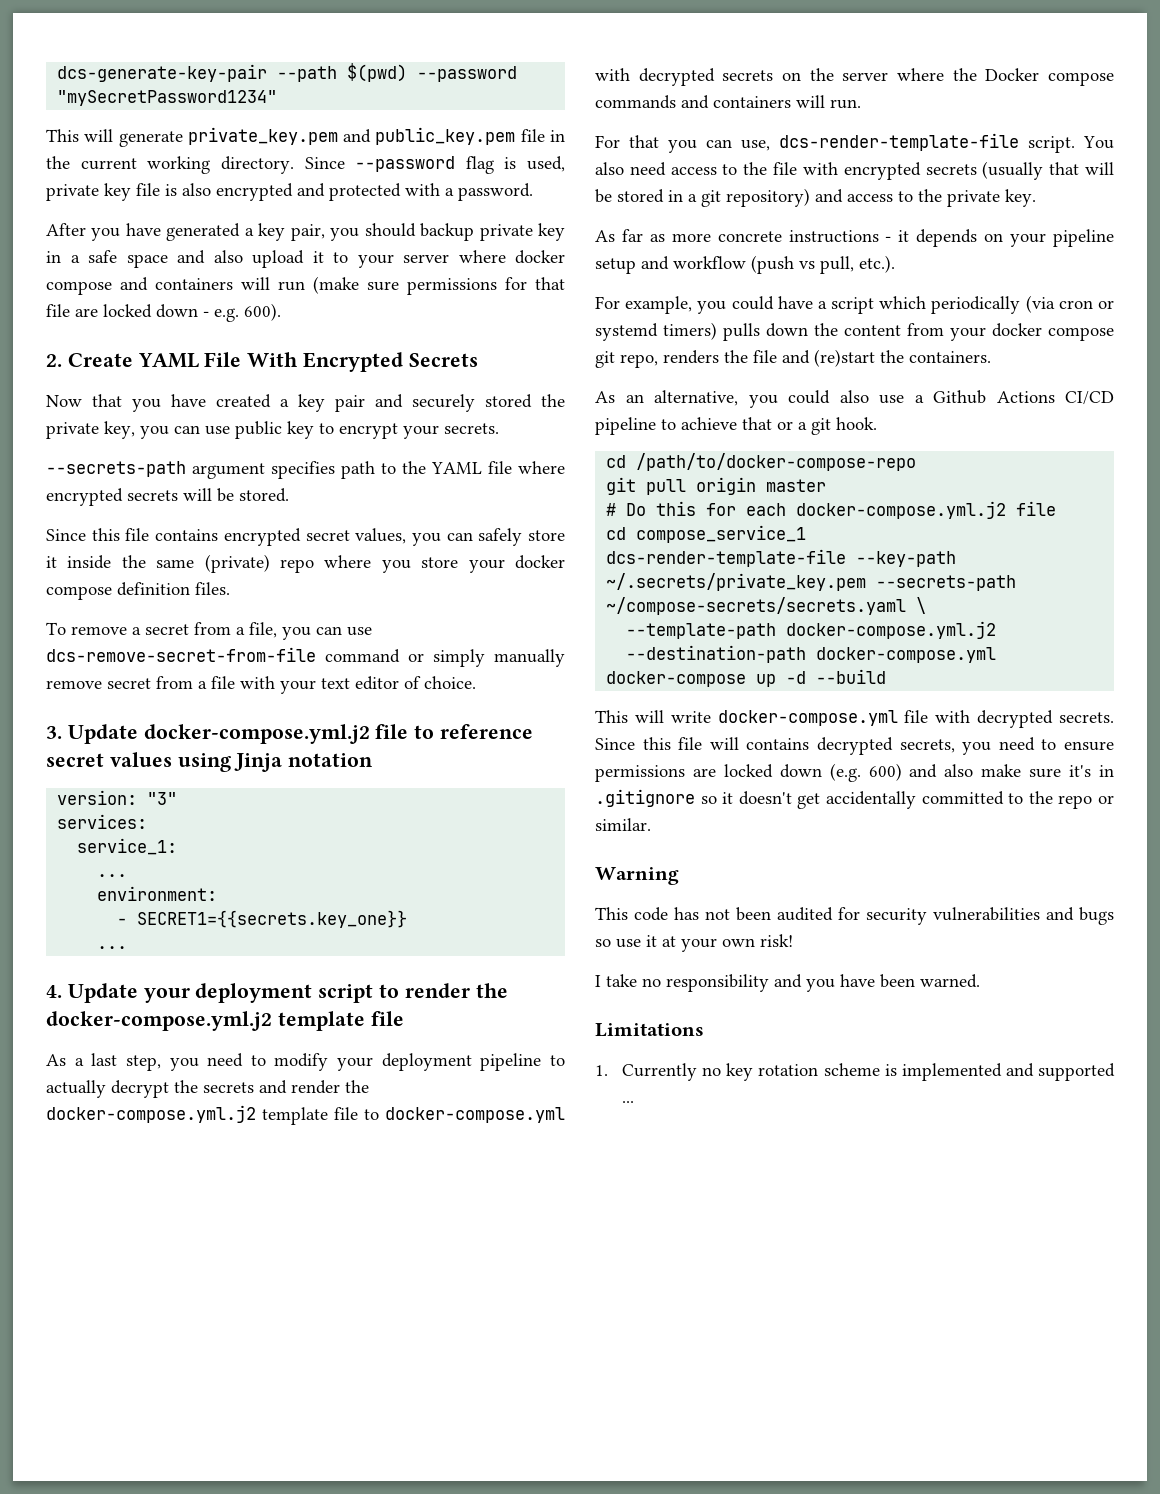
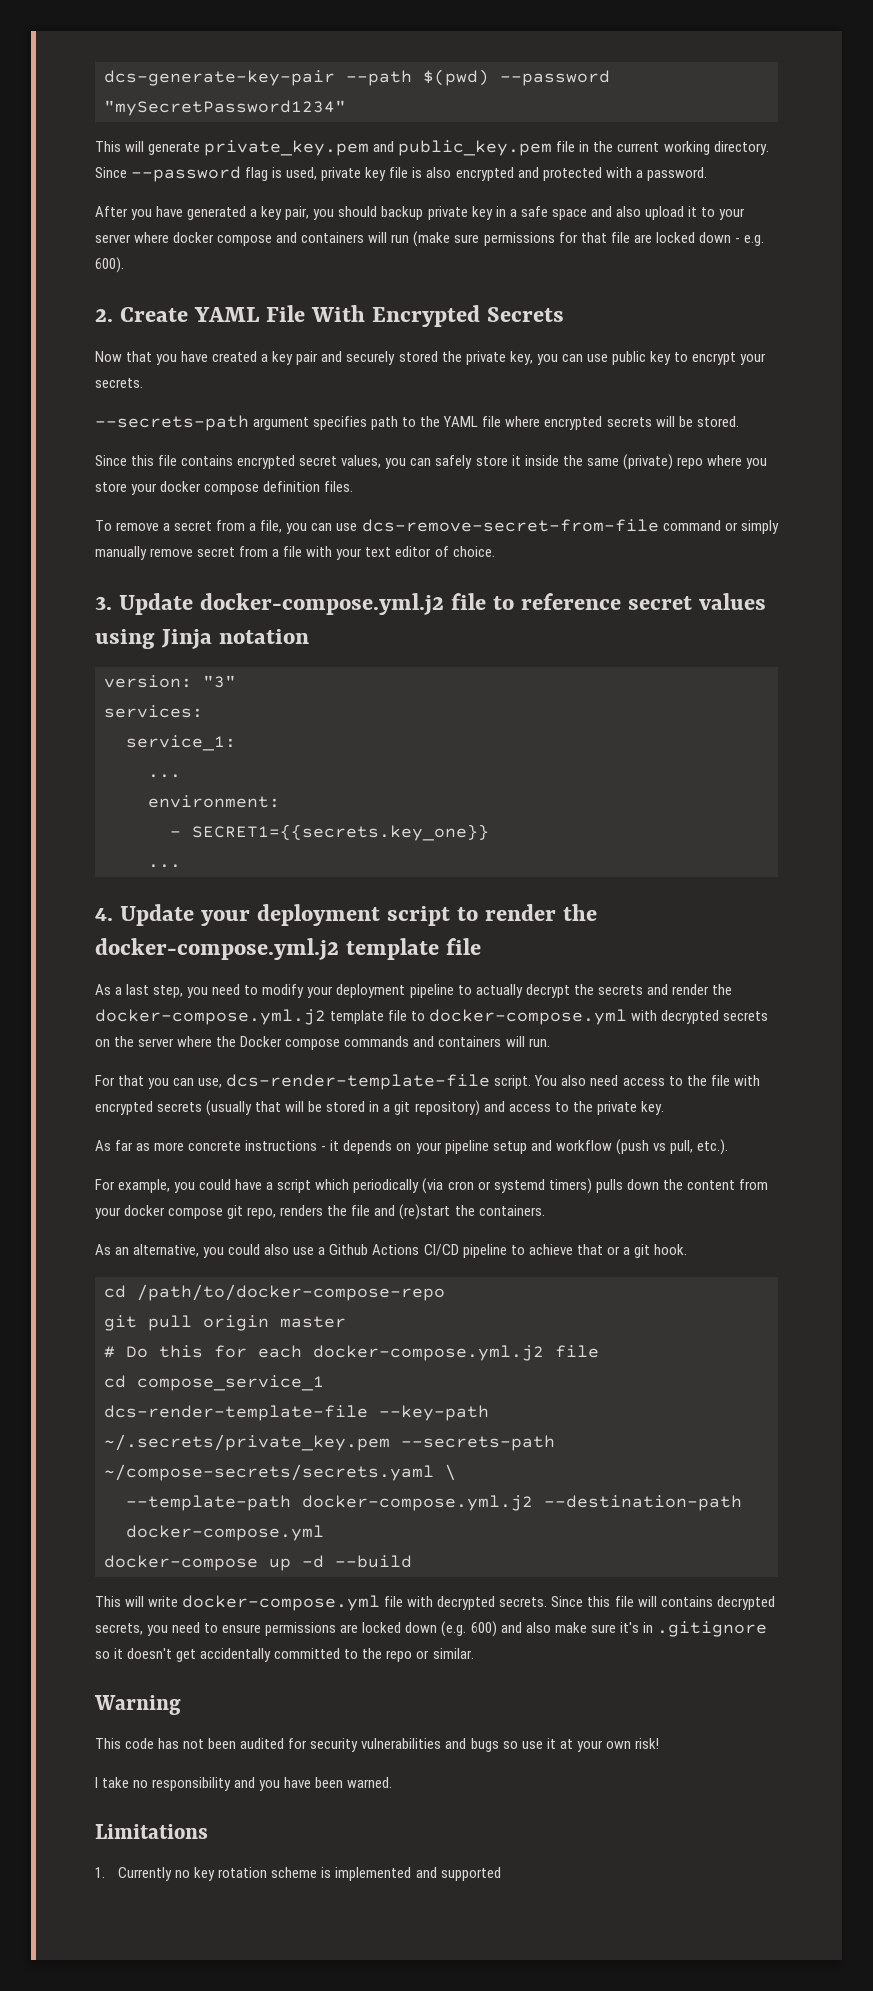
- 1. Currently no key rotation scheme is implemented and supported ...
+ 1. Currently no key rotation scheme is implemented and supported

